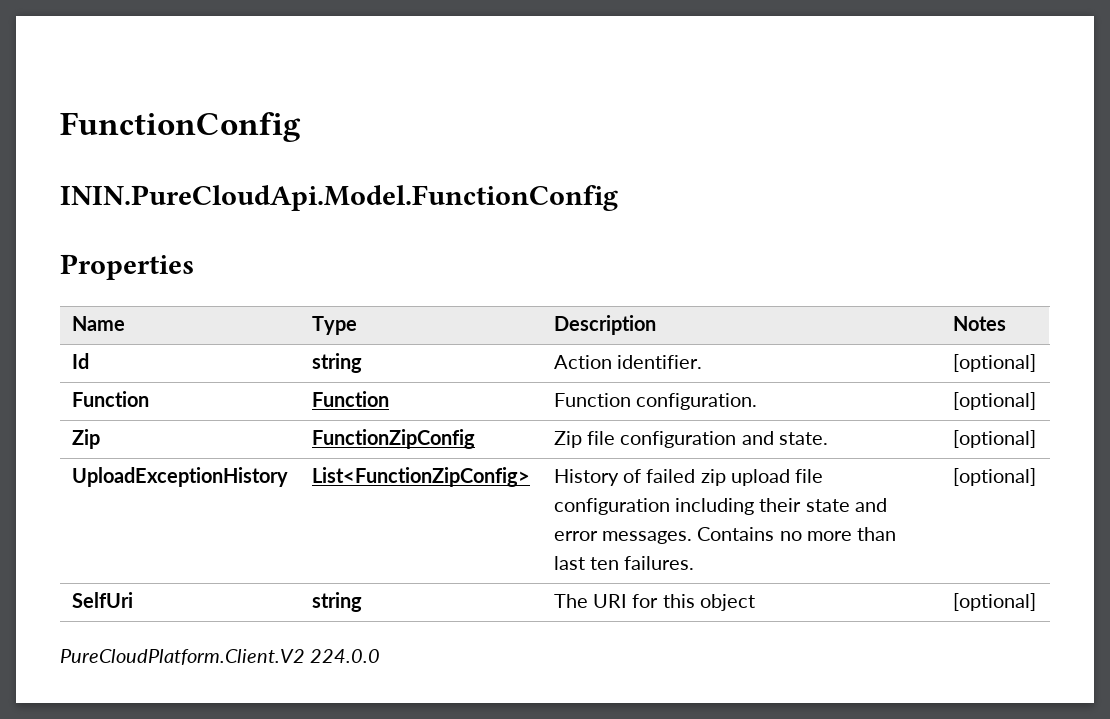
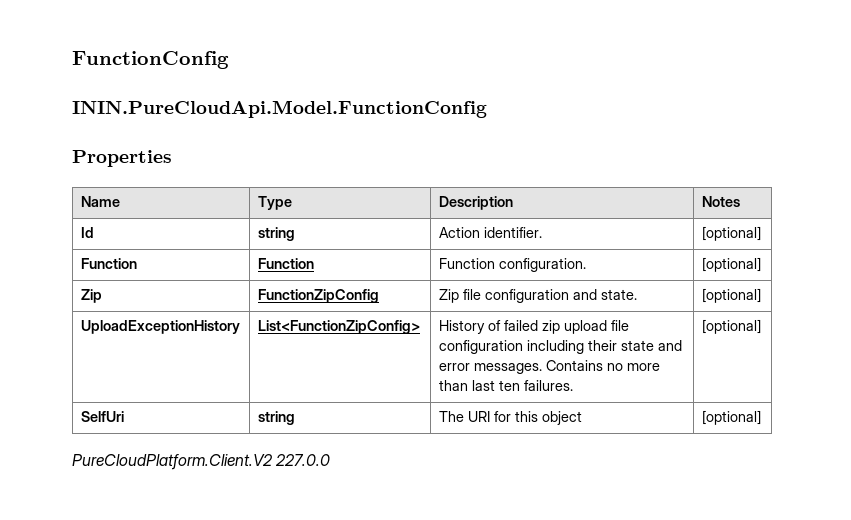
- PureCloudPlatform.Client.V2 224.0.0
+ PureCloudPlatform.Client.V2 227.0.0

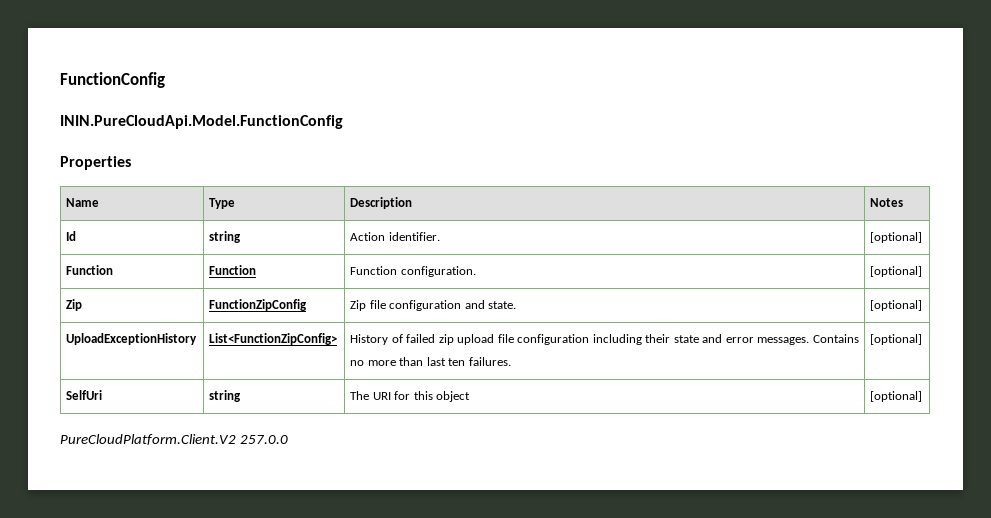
- PureCloudPlatform.Client.V2 227.0.0
+ PureCloudPlatform.Client.V2 257.0.0

